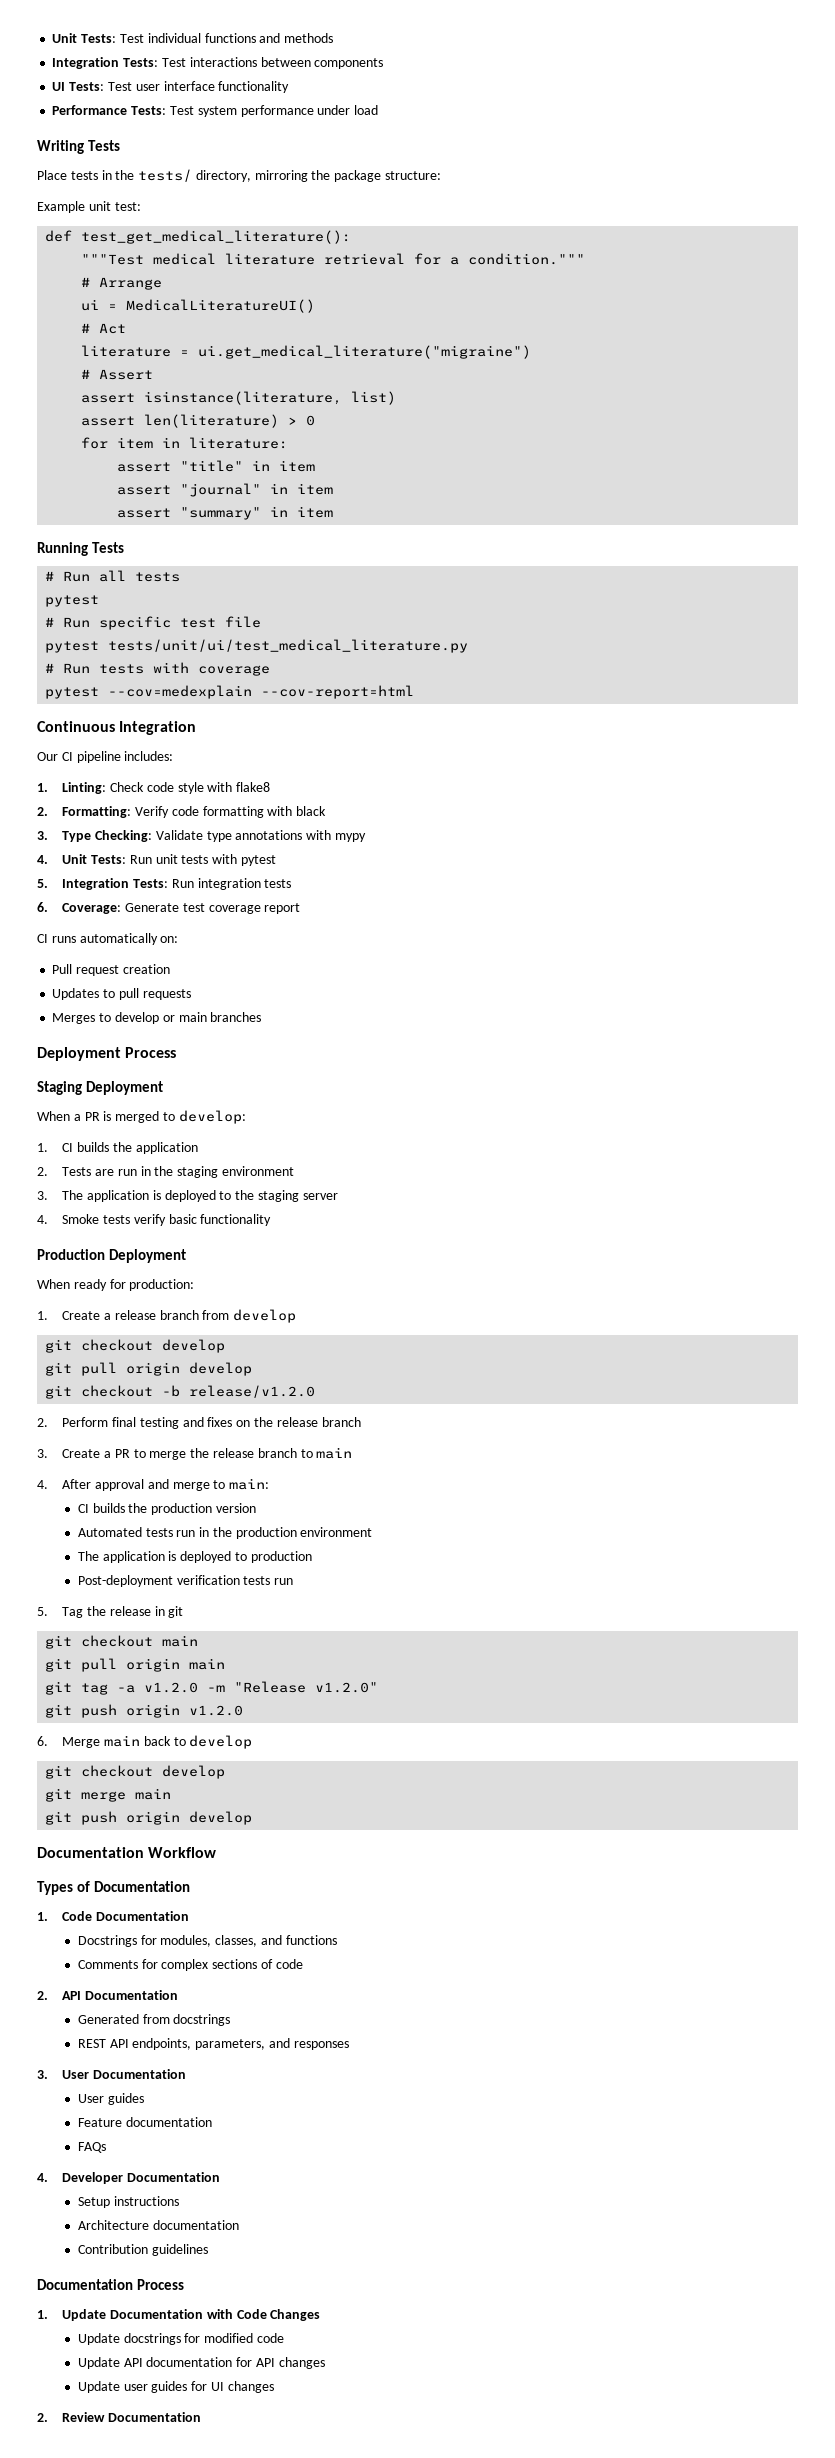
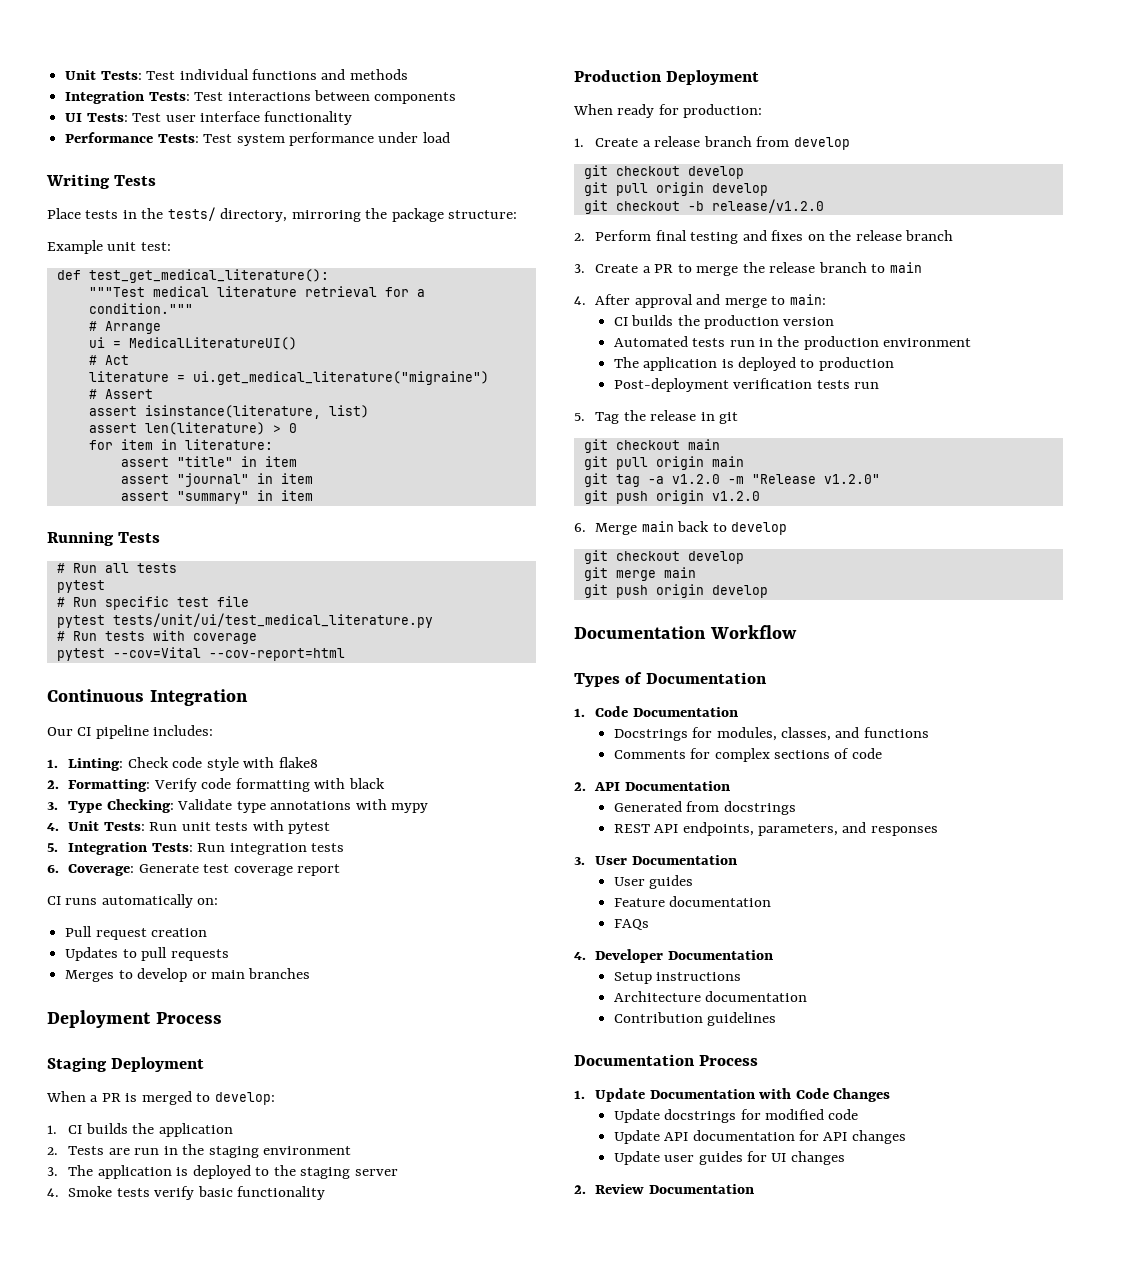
- pytest --cov=medexplain --cov-report=html
+ pytest --cov=Vital --cov-report=html

